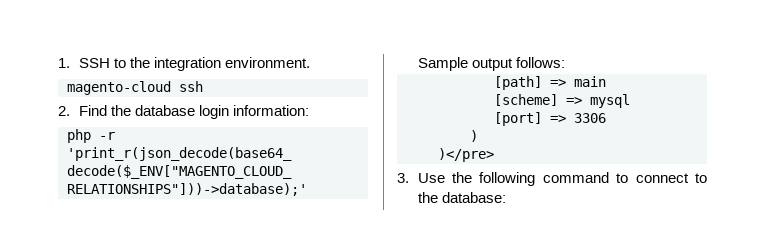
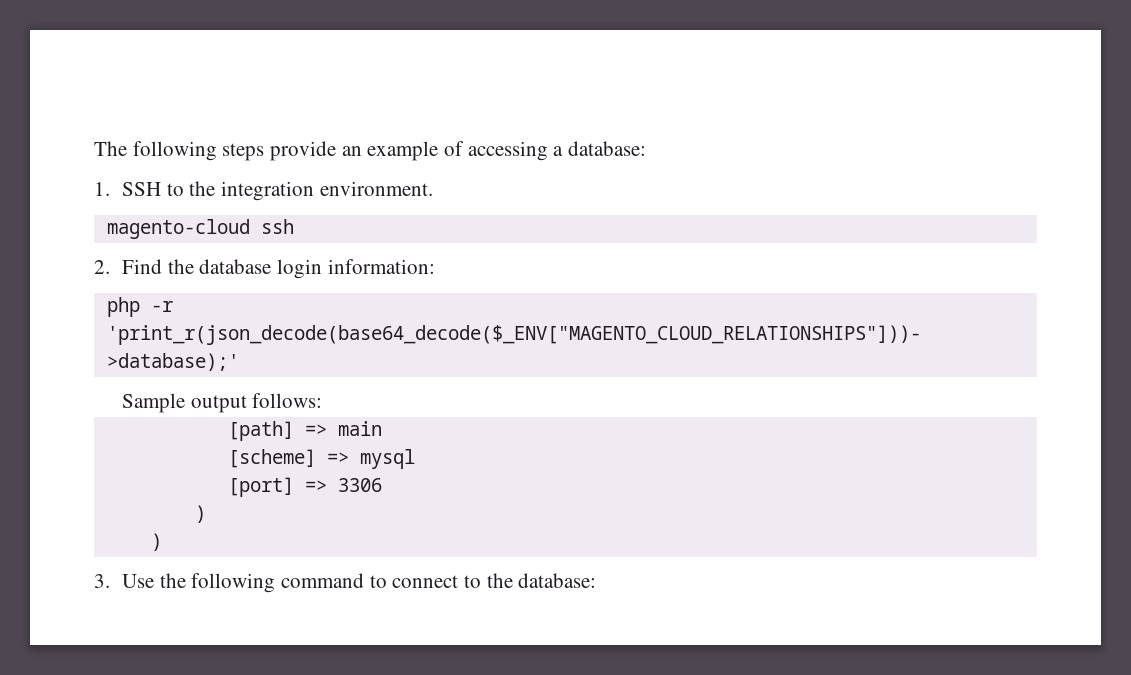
+ The following steps provide an example of accessing a database:
  [port] => 3306
  )
- )</pre>
+ )

